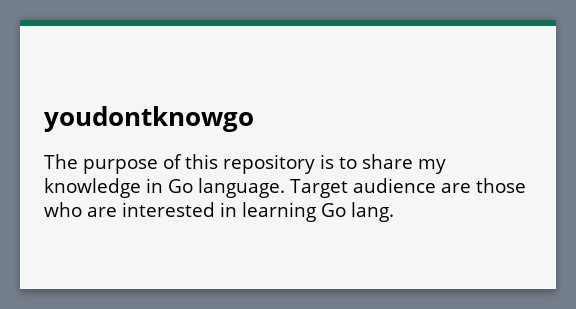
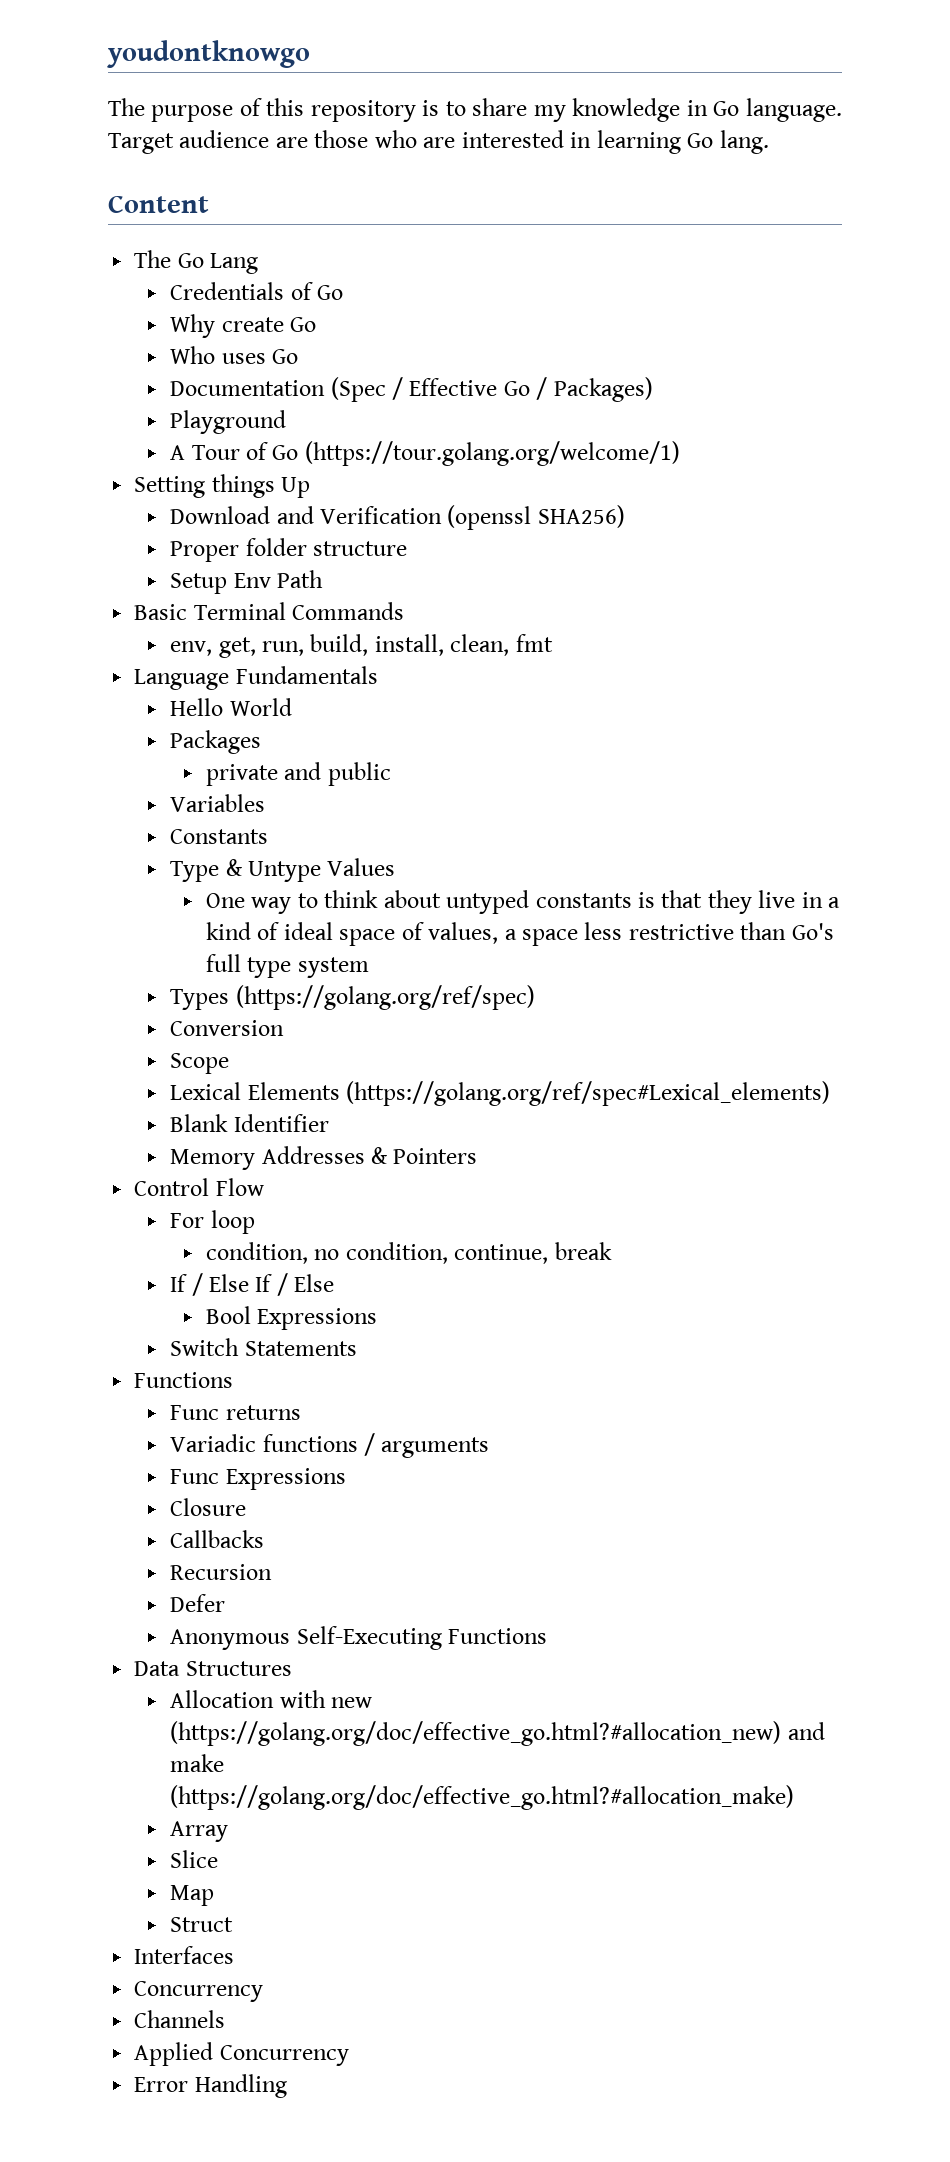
+ Content
+ The Go Lang
+ Credentials of Go
+ Why create Go
+ Who uses Go
+ Documentation (Spec / Effective Go / Packages)
+ Playground
+ A Tour of Go (https://tour.golang.org/welcome/1)
+ Setting things Up
+ Download and Verification (openssl SHA256)
+ Proper folder structure
+ Setup Env Path
+ Basic Terminal Commands
+ env, get, run, build, install, clean, fmt
+ Language Fundamentals
+ Hello World
+ Packages
+ private and public
+ Variables
+ Constants
+ Type & Untype Values
+ One way to think about untyped constants is that they live in a kind of ideal space of values, a space less restrictive than Go's full type system
+ Types (https://golang.org/ref/spec)
+ Conversion
+ Scope
+ Lexical Elements (https://golang.org/ref/spec#Lexical_elements)
+ Blank Identifier
+ Memory Addresses & Pointers
+ Control Flow
+ For loop
+ condition, no condition, continue, break
+ If / Else If / Else
+ Bool Expressions
+ Switch Statements
+ Functions
+ Func returns
+ Variadic functions / arguments
+ Func Expressions
+ Closure
+ Callbacks
+ Recursion
+ Defer
+ Anonymous Self-Executing Functions
+ Data Structures
+ Allocation with new (https://golang.org/doc/effective_go.html?#allocation_new) and make (https://golang.org/doc/effective_go.html?#allocation_make)
+ Array
+ Slice
+ Map
+ Struct
+ Interfaces
+ Concurrency
+ Channels
+ Applied Concurrency
+ Error Handling

